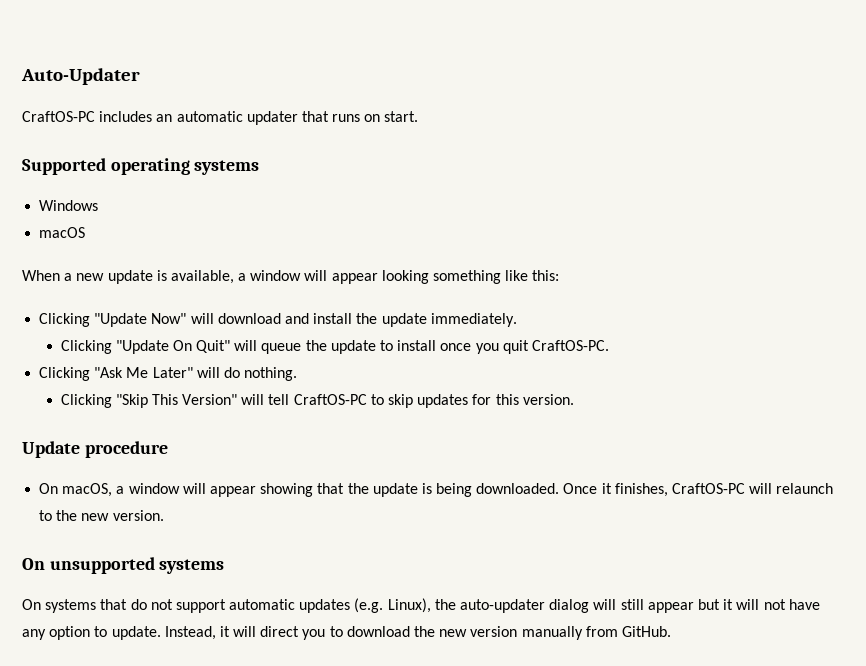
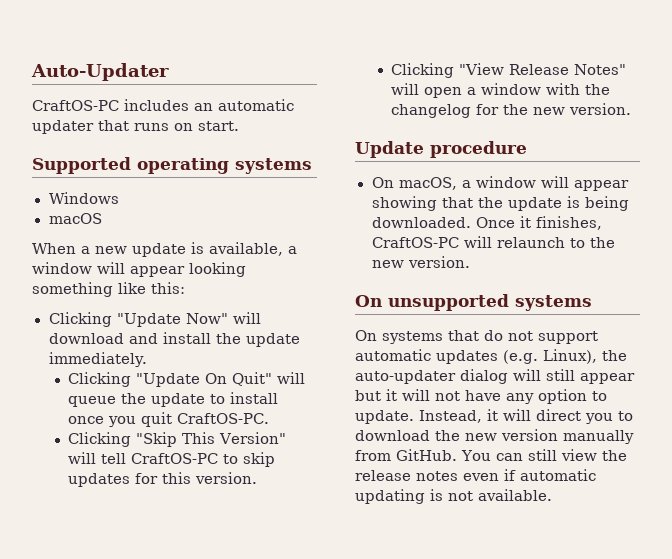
- Clicking "Ask Me Later" will do nothing.
+ Clicking "View Release Notes" will open a window with the changelog for the new version.
+ You can still view the release notes even if automatic updating is not available.

